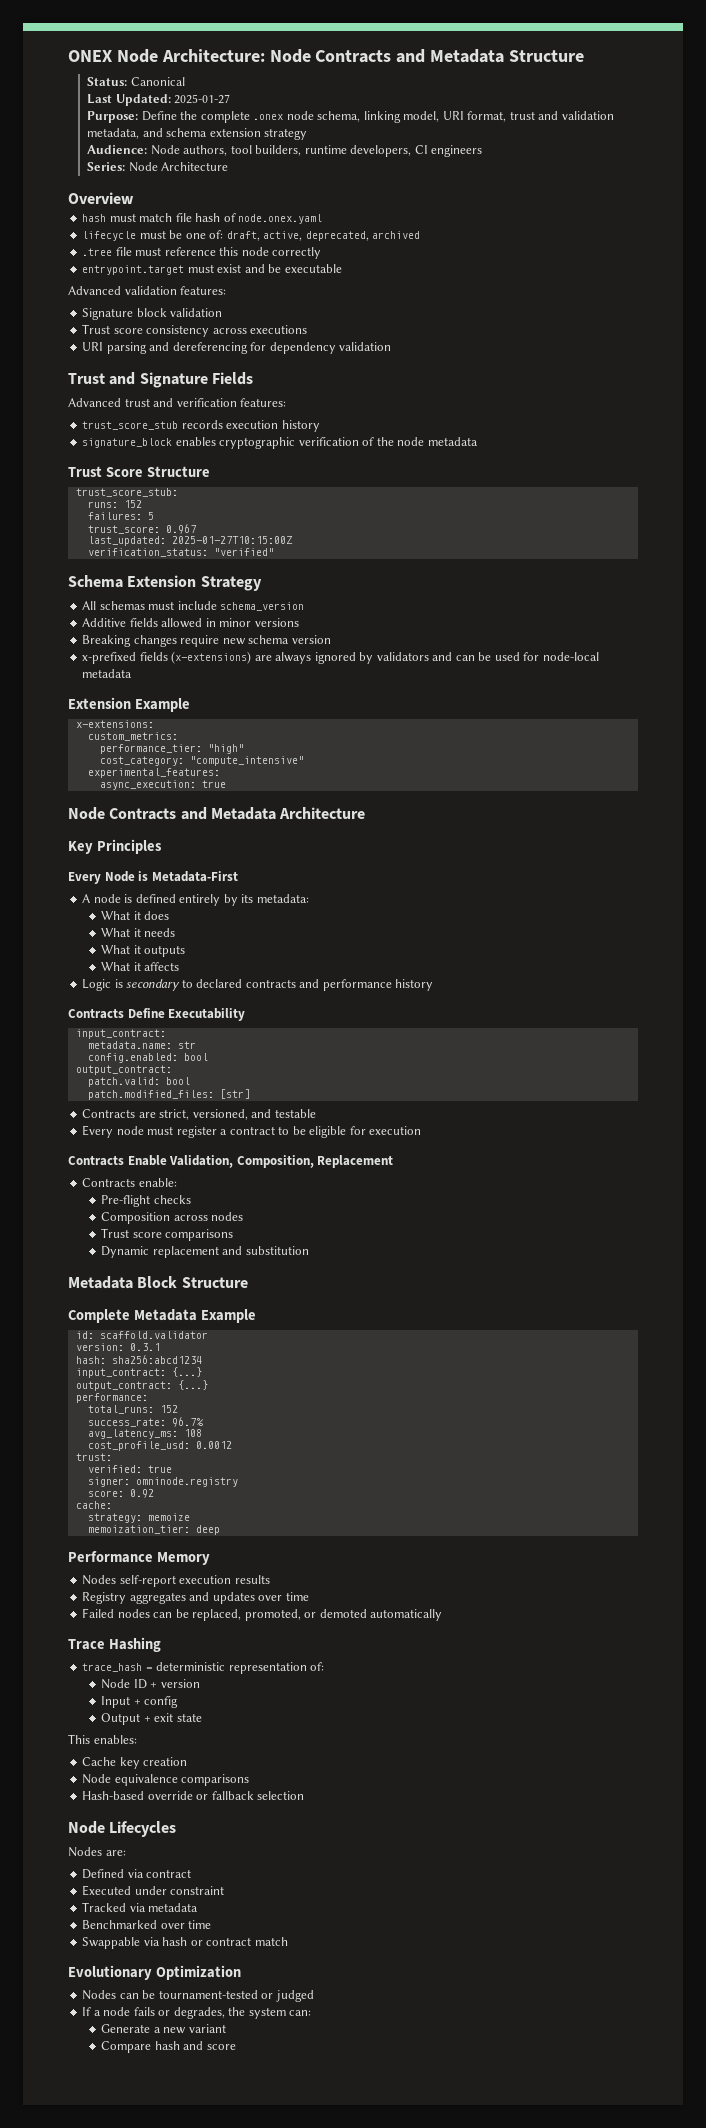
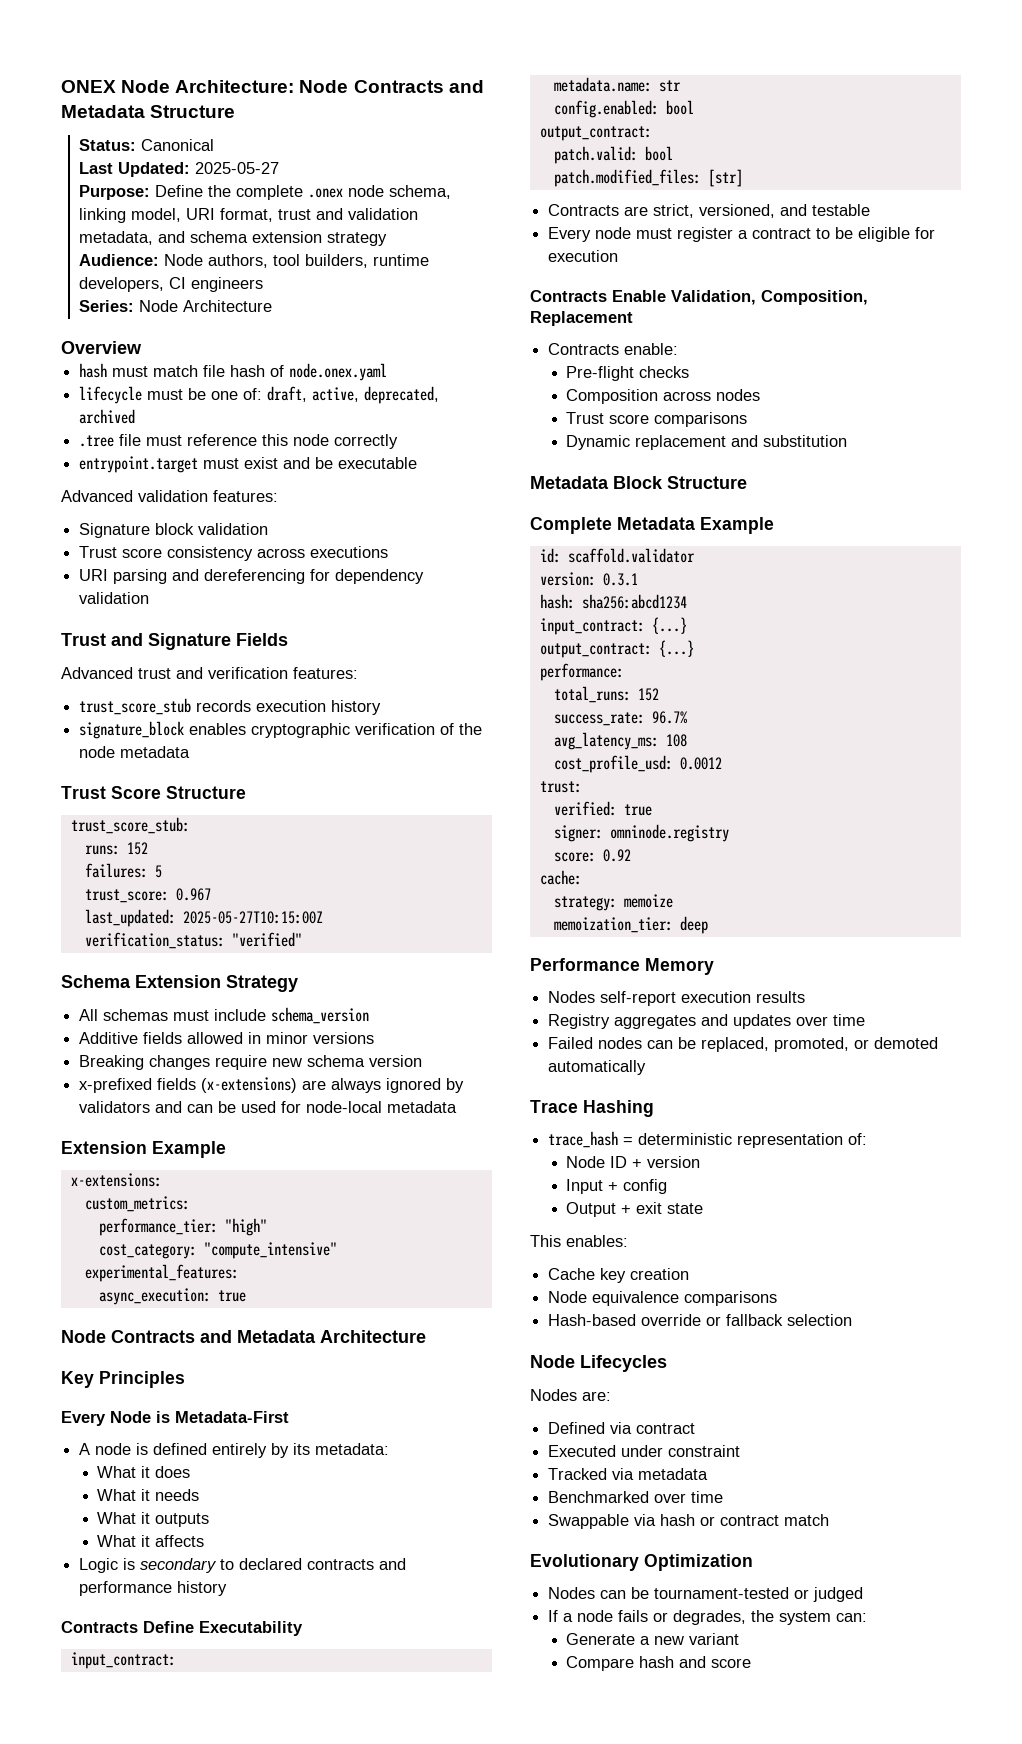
- Last Updated: 2025-01-27
+ Last Updated: 2025-05-27
- last_updated: 2025-01-27T10:15:00Z
+ last_updated: 2025-05-27T10:15:00Z

